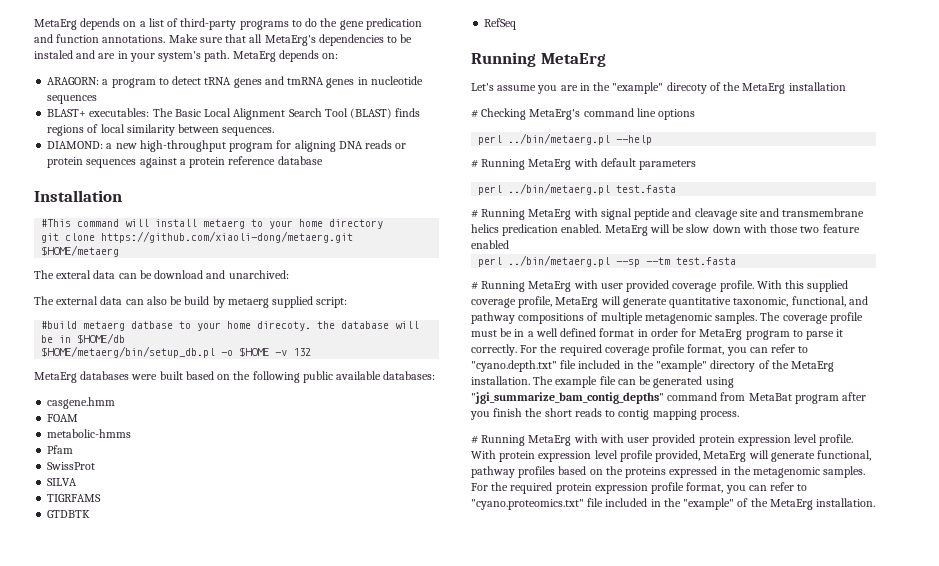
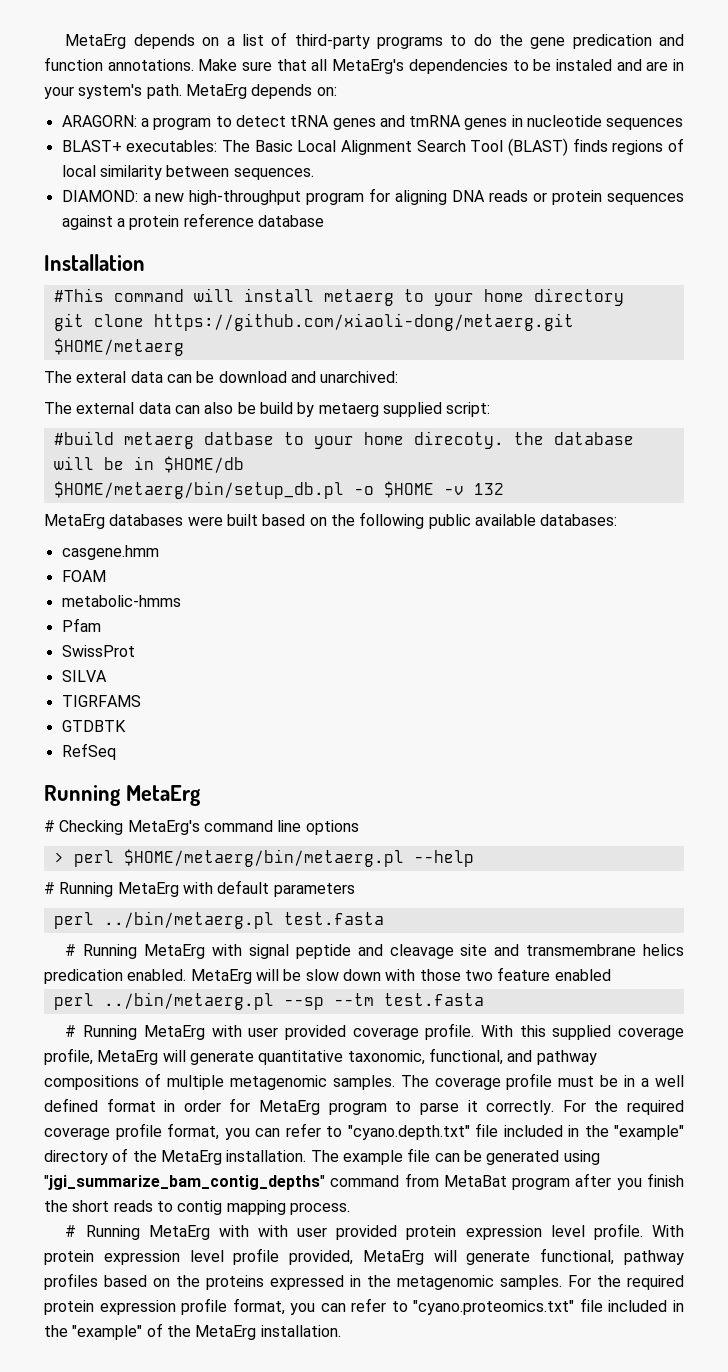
- Let's assume you are in the "example" direcoty of the MetaErg installation
- perl ../bin/metaerg.pl --help
+ > perl $HOME/metaerg/bin/metaerg.pl --help

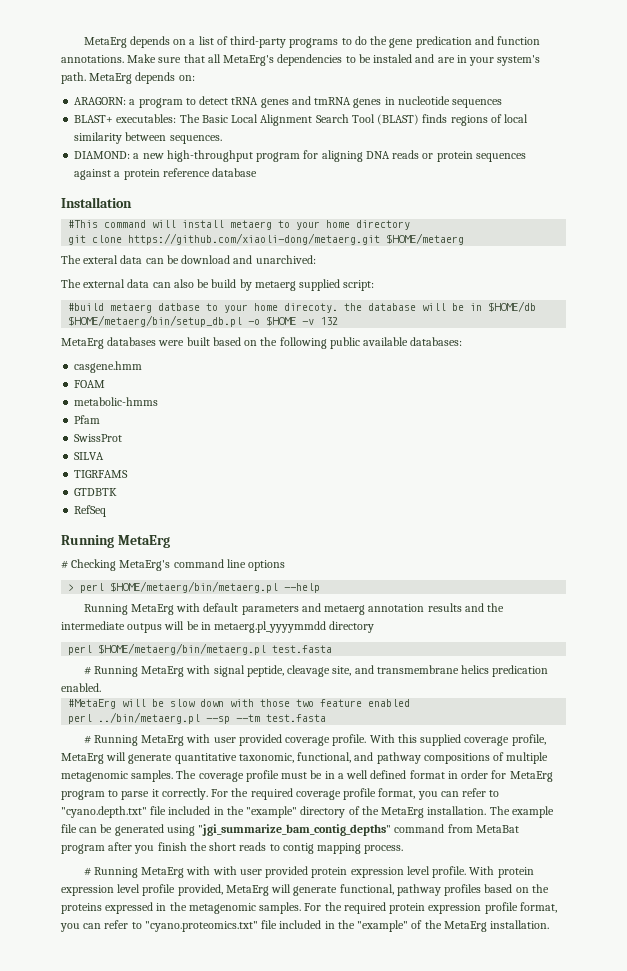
- # Running MetaErg with default parameters
- perl ../bin/metaerg.pl test.fasta
+ Running MetaErg with default parameters and metaerg annotation results and the intermediate outpus will be in metaerg.pl_yyyymmdd directory
+ perl $HOME/metaerg/bin/metaerg.pl test.fasta
- # Running MetaErg with signal peptide and cleavage site and transmembrane helics predication enabled. MetaErg will be slow down with those two feature enabled
+ # Running MetaErg with signal peptide, cleavage site, and transmembrane helics predication enabled.
+ #MetaErg will be slow down with those two feature enabled

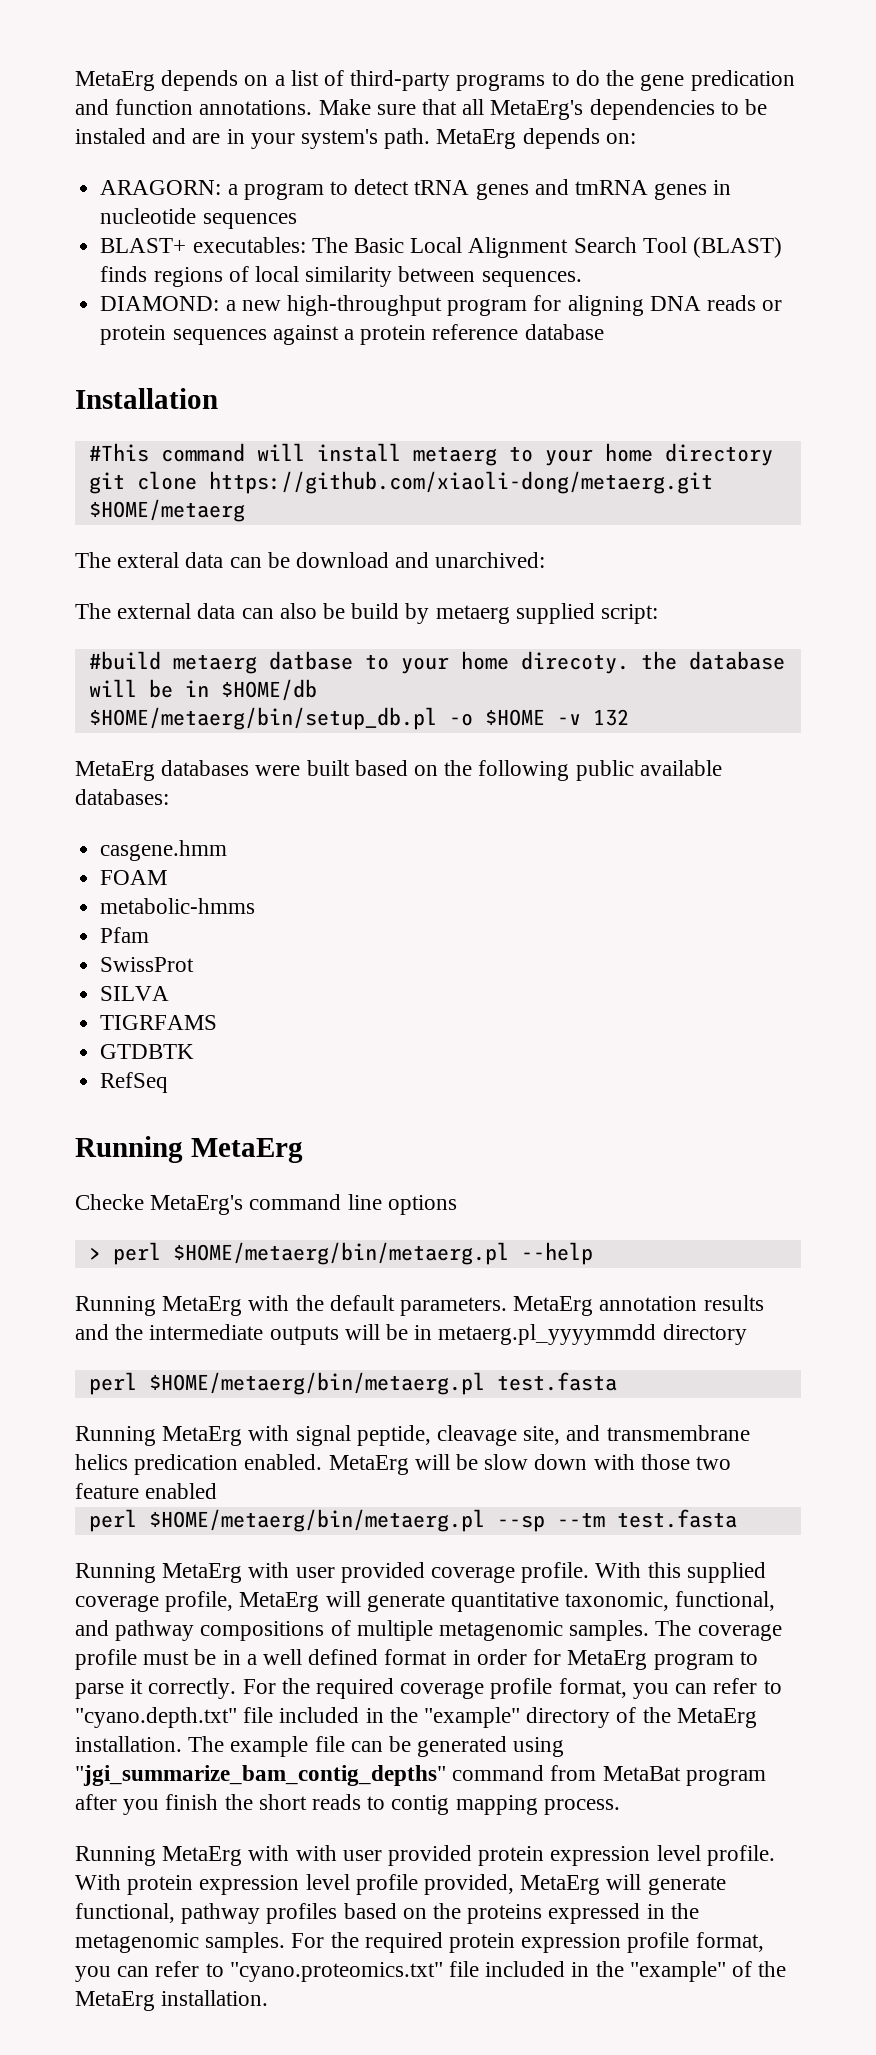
- # Checking MetaErg's command line options
+ Checke MetaErg's command line options
- Running MetaErg with default parameters and metaerg annotation results and the intermediate outpus will be in metaerg.pl_yyyymmdd directory
+ Running MetaErg with the default parameters. MetaErg annotation results and the intermediate outputs will be in metaerg.pl_yyyymmdd directory
- # Running MetaErg with signal peptide, cleavage site, and transmembrane helics predication enabled.
- #MetaErg will be slow down with those two feature enabled
+ Running MetaErg with signal peptide, cleavage site, and transmembrane helics predication enabled. MetaErg will be slow down with those two feature enabled
- perl ../bin/metaerg.pl --sp --tm test.fasta
+ perl $HOME/metaerg/bin/metaerg.pl --sp --tm test.fasta
- # Running MetaErg with user provided coverage profile.
+ Running MetaErg with user provided coverage profile.
- # Running MetaErg with with user provided protein expression level profile.
+ Running MetaErg with with user provided protein expression level profile.

